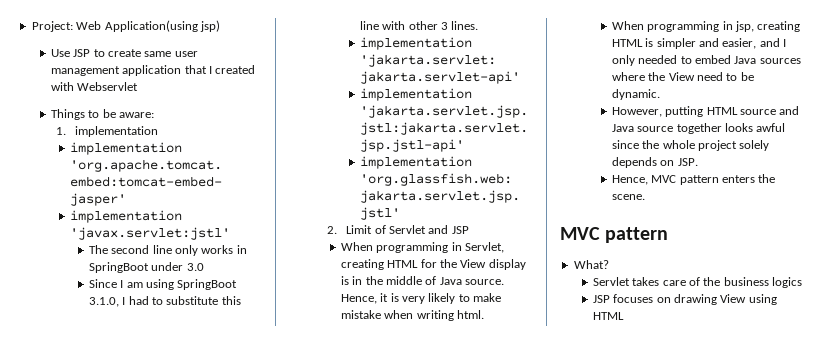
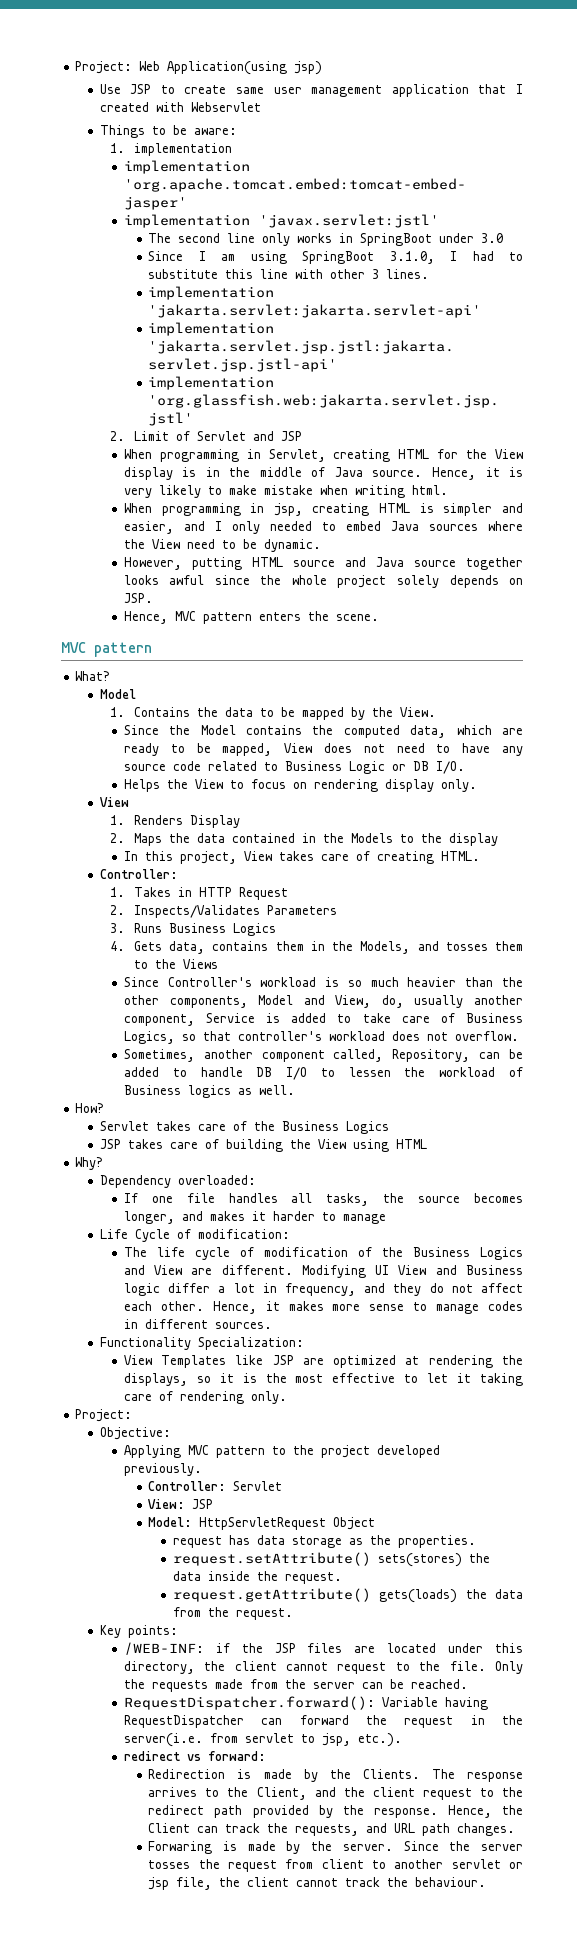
  What?
+ Model
+ 1. Contains the data to be mapped by the View.
+ Since the Model contains the computed data, which are ready to be mapped, View does not need to have any source code related to Business Logic or DB I/O.
+ Helps the View to focus on rendering display only.
+ View
+ 1. Renders Display
+ 2. Maps the data contained in the Models to the display
+ In this project, View takes care of creating HTML.
+ Controller:
+ 1. Takes in HTTP Request
+ 2. Inspects/Validates Parameters
+ 3. Runs Business Logics
+ 4. Gets data, contains them in the Models, and tosses them to the Views
+ Since Controller's workload is so much heavier than the other components, Model and View, do, usually another component, Service is added to take care of Business Logics, so that controller's workload does not overflow.
+ Sometimes, another component called, Repository, can be added to handle DB I/O to lessen the workload of Business logics as well.
+ How?
- Servlet takes care of the business logics
- JSP focuses on drawing View using HTML
+ Servlet takes care of the Business Logics
+ JSP takes care of building the View using HTML
+ Why?
+ Dependency overloaded:
+ If one file handles all tasks, the source becomes longer, and makes it harder to manage
+ Life Cycle of modification:
+ The life cycle of modification of the Business Logics and View are different. Modifying UI View and Business logic differ a lot in frequency, and they do not affect each other. Hence, it makes more sense to manage codes in different sources.
+ Functionality Specialization:
+ View Templates like JSP are optimized at rendering the displays, so it is the most effective to let it taking care of rendering only.
+ Project:
+ Objective:
+ Applying MVC pattern to the project developed previously.
+ Controller: Servlet
+ View: JSP
+ Model: HttpServletRequest Object
+ request has data storage as the properties.
+ request.setAttribute() sets(stores) the data inside the request.
+ request.getAttribute() gets(loads) the data from the request.
+ Key points:
+ /WEB-INF: if the JSP files are located under this directory, the client cannot request to the file. Only the requests made from the server can be reached.
+ RequestDispatcher.forward(): Variable having RequestDispatcher can forward the request in the server(i.e. from servlet to jsp, etc.).
+ redirect vs forward:
+ Redirection is made by the Clients. The response arrives to the Client, and the client request to the redirect path provided by the response. Hence, the Client can track the requests, and URL path changes.
+ Forwaring is made by the server. Since the server tosses the request from client to another servlet or jsp file, the client cannot track the behaviour.

